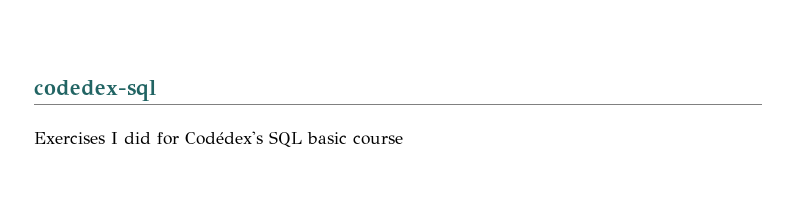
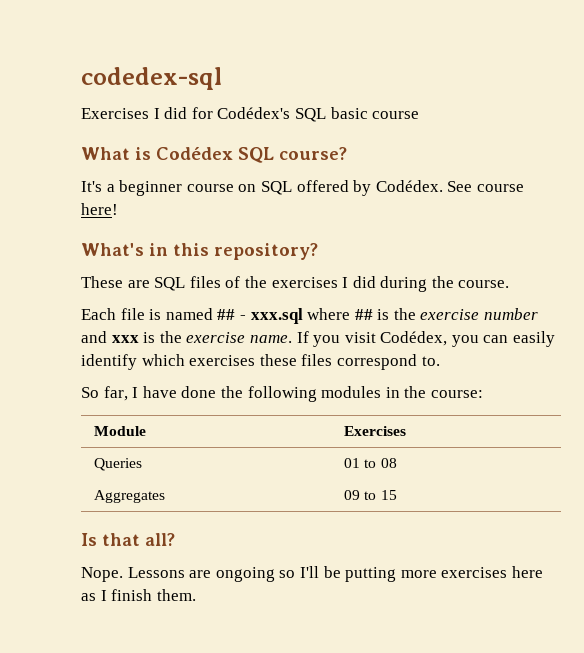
+ What is Codédex SQL course?
+ It's a beginner course on SQL offered by Codédex. See course here!
+ What's in this repository?
+ These are SQL files of the exercises I did during the course.
+ Each file is named ## - xxx.sql where ## is the exercise number and xxx is the exercise name. If you visit Codédex, you can easily identify which exercises these files correspond to.
+ So far, I have done the following modules in the course:
+ Module | Exercises
+ Queries | 01 to 08
+ Aggregates | 09 to 15
+ Is that all?
+ Nope. Lessons are ongoing so I'll be putting more exercises here as I finish them.

